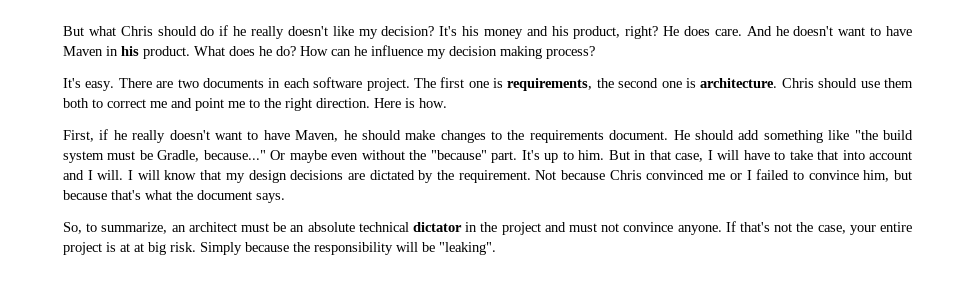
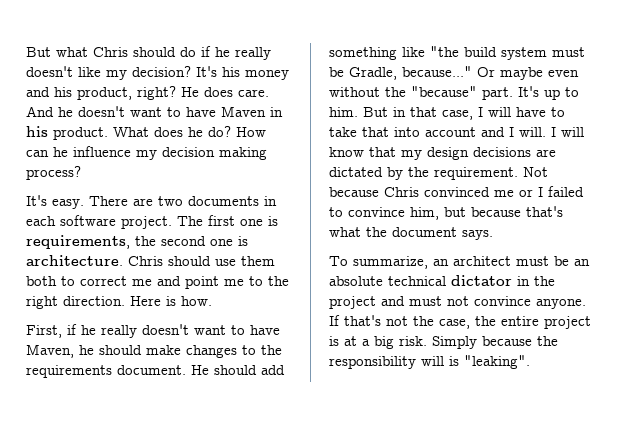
- So, to summarize, an architect must be an absolute technical dictator in the project and must not convince anyone.
+ To summarize, an architect must be an absolute technical dictator in the project and must not convince anyone.
- If that's not the case, your entire project is at at big risk.
+ If that's not the case, the entire project is at a big risk.
- Simply because the responsibility will be "leaking".
+ Simply because the responsibility will is "leaking".

